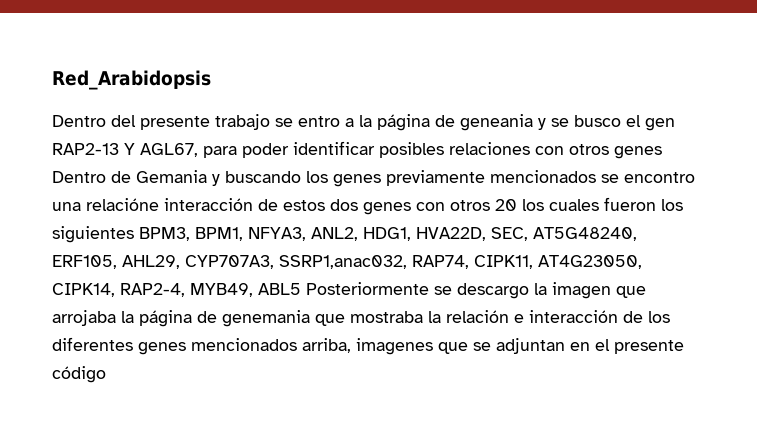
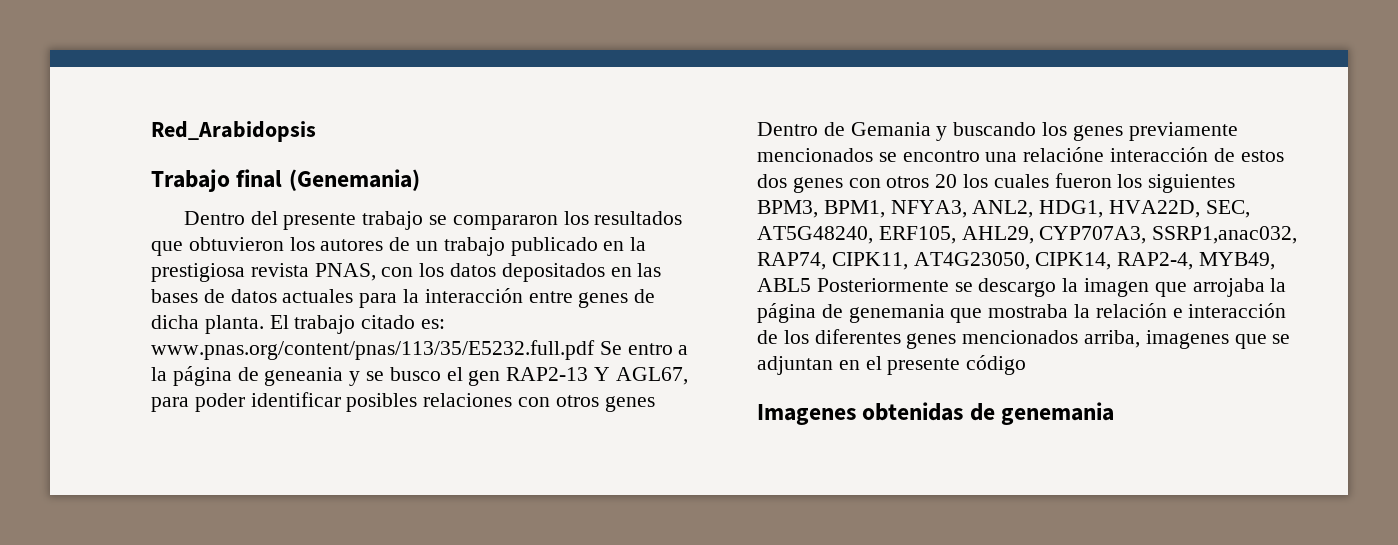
+ Trabajo final (Genemania)
- Dentro del presente trabajo se entro a la página de geneania y se busco el gen RAP2-13 Y AGL67, para poder identificar posibles relaciones con otros genes Dentro de Gemania y buscando los genes previamente mencionados se encontro una relacióne interacción de estos dos genes con otros 20 los cuales fueron los siguientes BPM3, BPM1, NFYA3, ANL2, HDG1, HVA22D, SEC, AT5G48240, ERF105, AHL29, CYP707A3, SSRP1,anac032, RAP74, CIPK11, AT4G23050, CIPK14, RAP2-4, MYB49, ABL5 Posteriormente se descargo la imagen que arrojaba la página de genemania que mostraba la relación e interacción de los diferentes genes mencionados arriba, imagenes que se adjuntan en el presente código
+ Dentro del presente trabajo se compararon los resultados que obtuvieron los autores de un trabajo publicado en la prestigiosa revista PNAS, con los datos depositados en las bases de datos actuales para la interacción entre genes de dicha planta. El trabajo citado es: www.pnas.org/content/pnas/113/35/E5232.full.pdf Se entro a la página de geneania y se busco el gen RAP2-13 Y AGL67, para poder identificar posibles relaciones con otros genes Dentro de Gemania y buscando los genes previamente mencionados se encontro una relacióne interacción de estos dos genes con otros 20 los cuales fueron los siguientes BPM3, BPM1, NFYA3, ANL2, HDG1, HVA22D, SEC, AT5G48240, ERF105, AHL29, CYP707A3, SSRP1,anac032, RAP74, CIPK11, AT4G23050, CIPK14, RAP2-4, MYB49, ABL5 Posteriormente se descargo la imagen que arrojaba la página de genemania que mostraba la relación e interacción de los diferentes genes mencionados arriba, imagenes que se adjuntan en el presente código
+ Imagenes obtenidas de genemania

